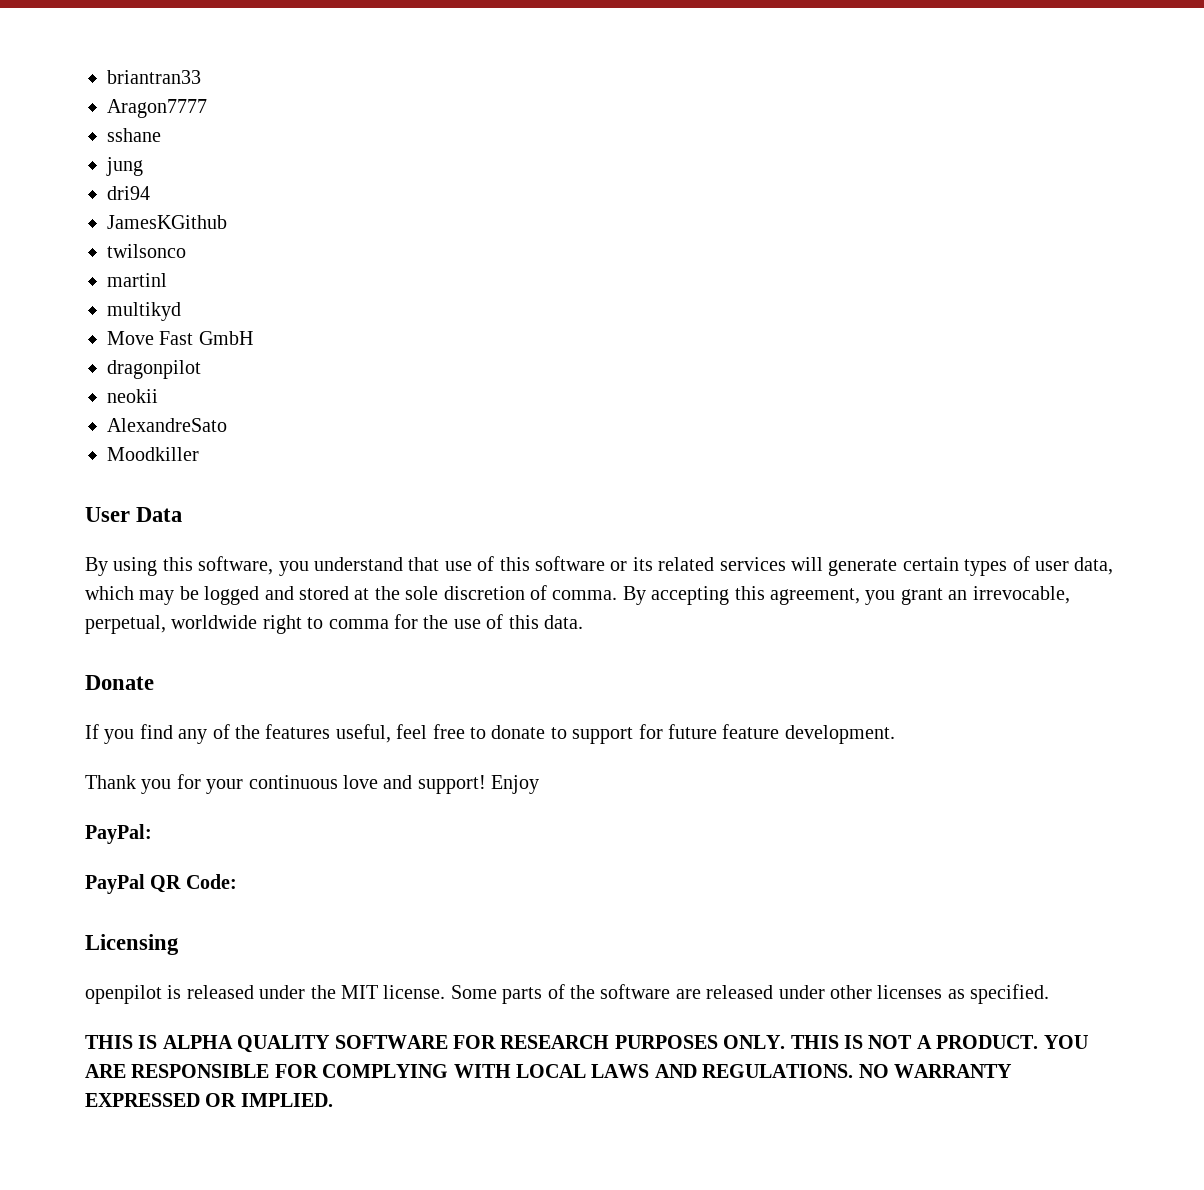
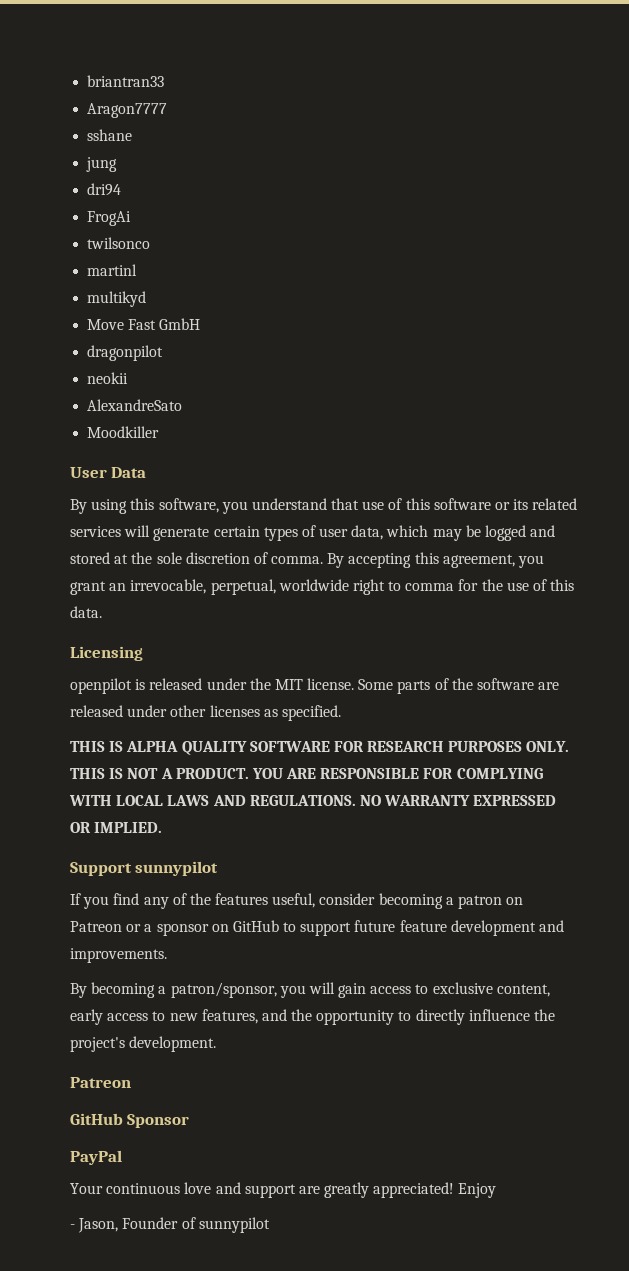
- JamesKGithub
+ FrogAi
- Donate
- If you find any of the features useful, feel free to donate to support for future feature development.
- Thank you for your continuous love and support! Enjoy
- PayPal:
- PayPal QR Code:
+ Support sunnypilot
+ If you find any of the features useful, consider becoming a patron on Patreon or a sponsor on GitHub to support future feature development and improvements.
+ By becoming a patron/sponsor, you will gain access to exclusive content, early access to new features, and the opportunity to directly influence the project's development.
+ Patreon
+ GitHub Sponsor
+ PayPal
+ Your continuous love and support are greatly appreciated! Enjoy
+ - Jason, Founder of sunnypilot

